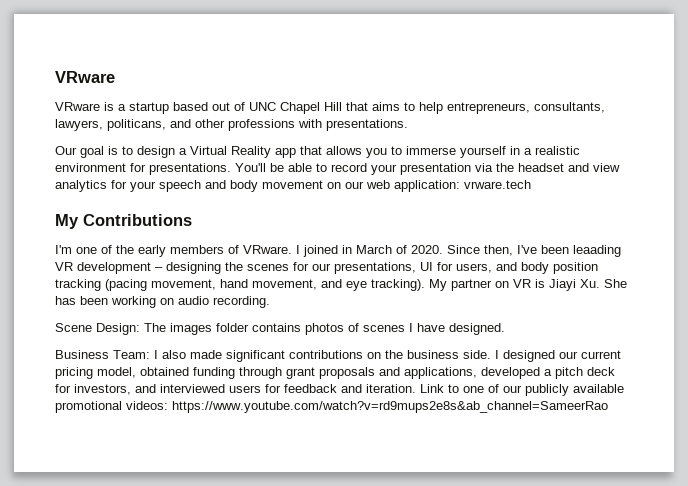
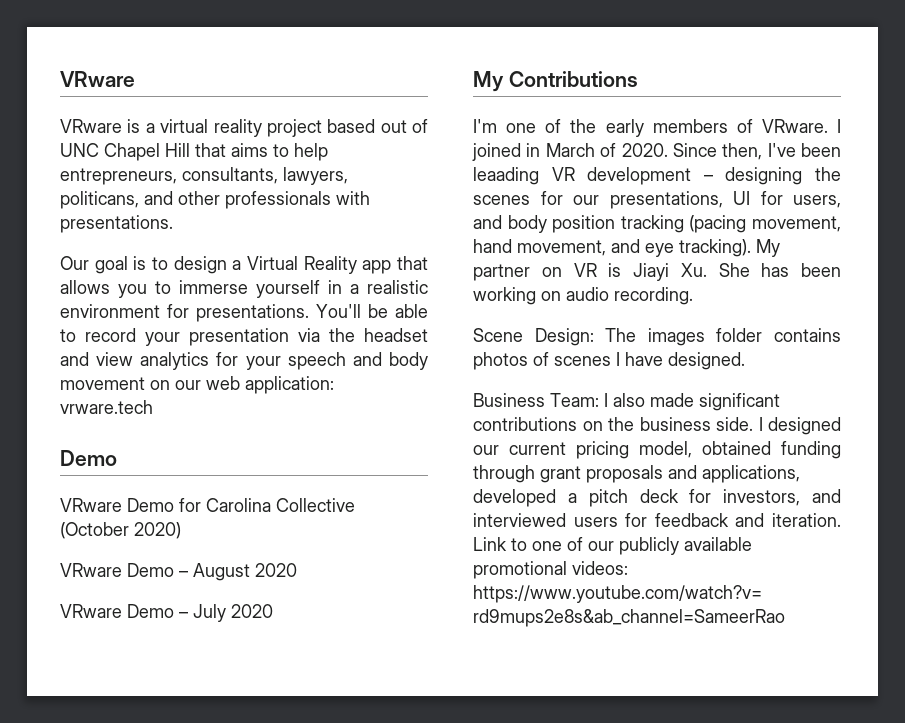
- VRware is a startup based out of UNC Chapel Hill that aims to help entrepreneurs, consultants, lawyers, politicans, and other professions with presentations.
+ VRware is a virtual reality project based out of UNC Chapel Hill that aims to help entrepreneurs, consultants, lawyers, politicans, and other professionals with presentations.
  You'll be able to record your presentation via the headset and view analytics for your speech and body movement on our web application: vrware.tech
+ Demo
+ VRware Demo for Carolina Collective (October 2020)
+ VRware Demo – August 2020
+ VRware Demo – July 2020

